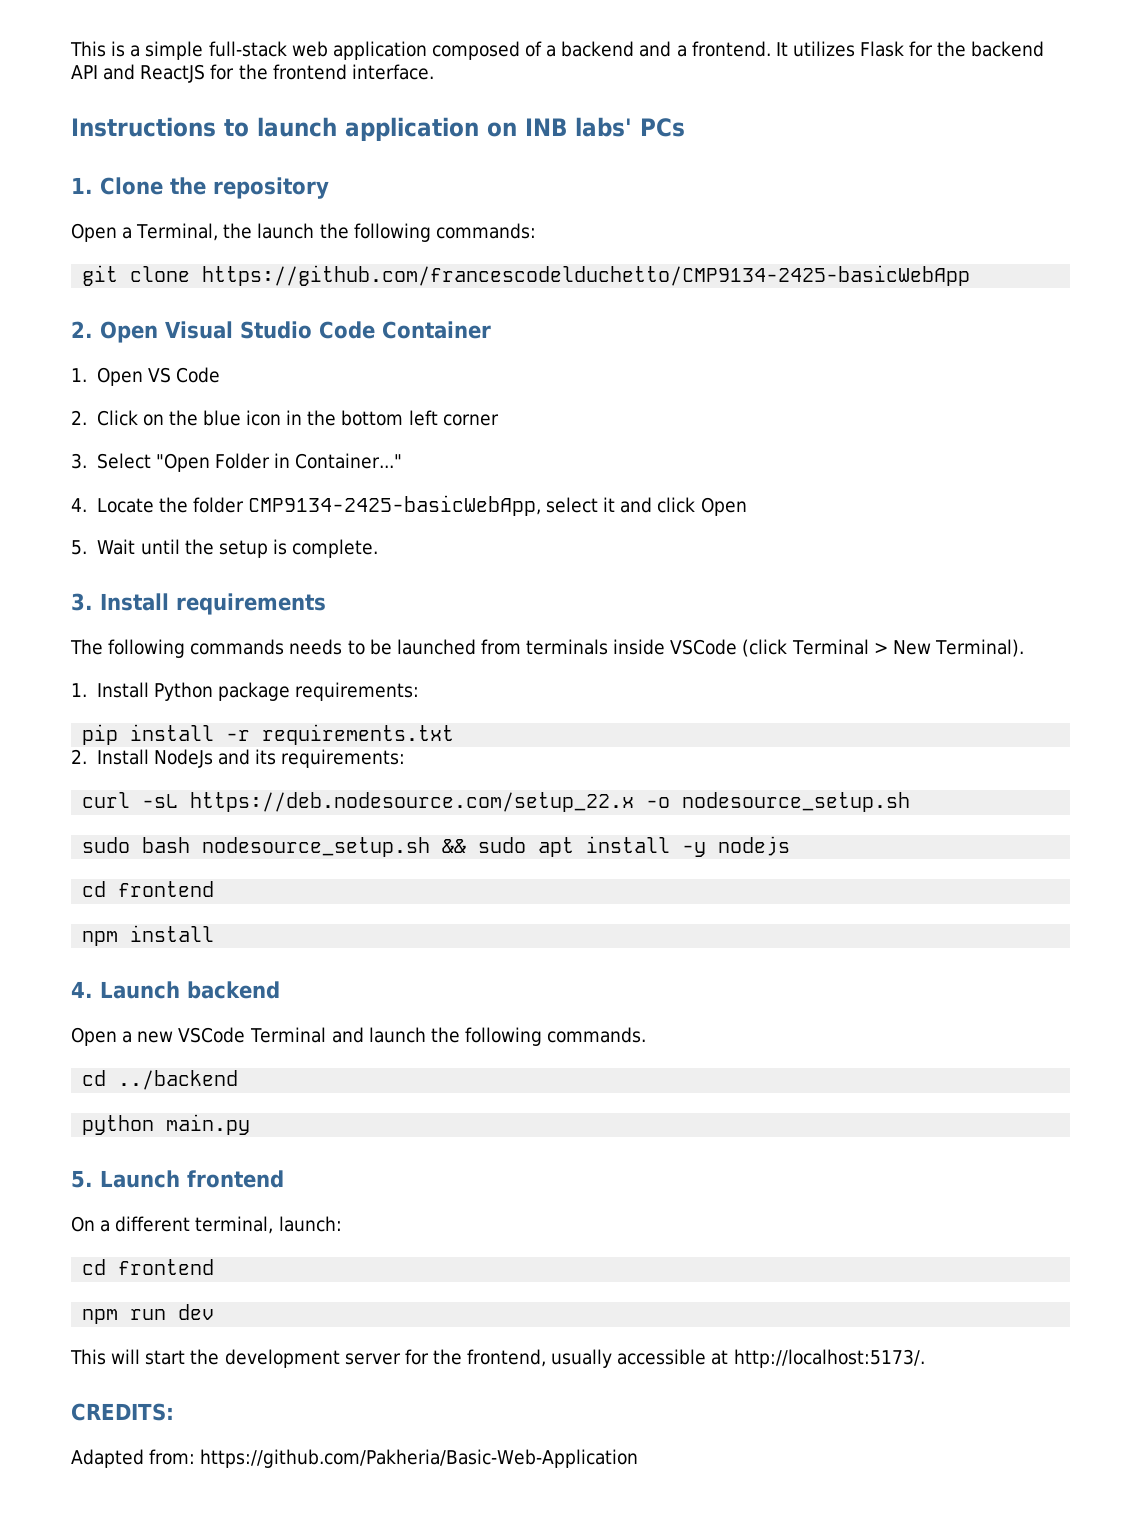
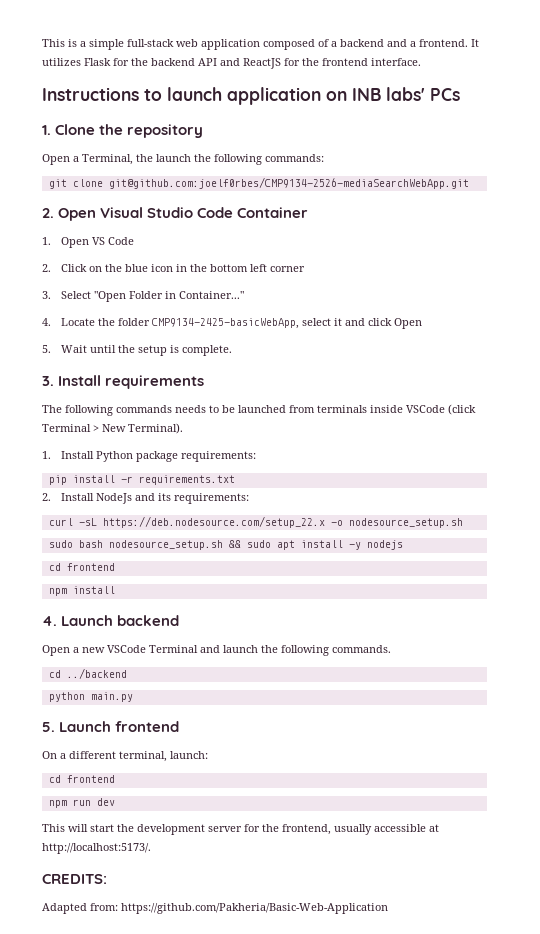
- git clone https://github.com/francescodelduchetto/CMP9134-2425-basicWebApp
+ git clone git@github.com:joelf0rbes/CMP9134-2526-mediaSearchWebApp.git

